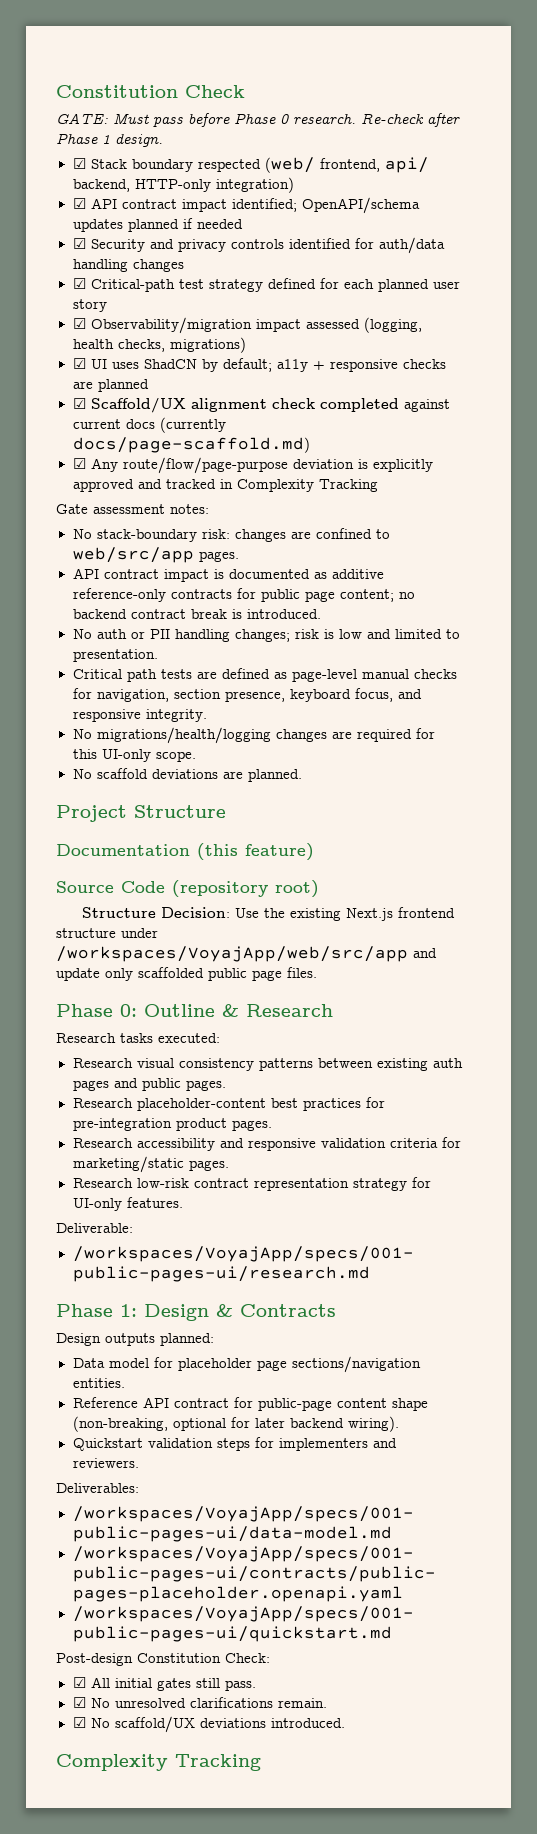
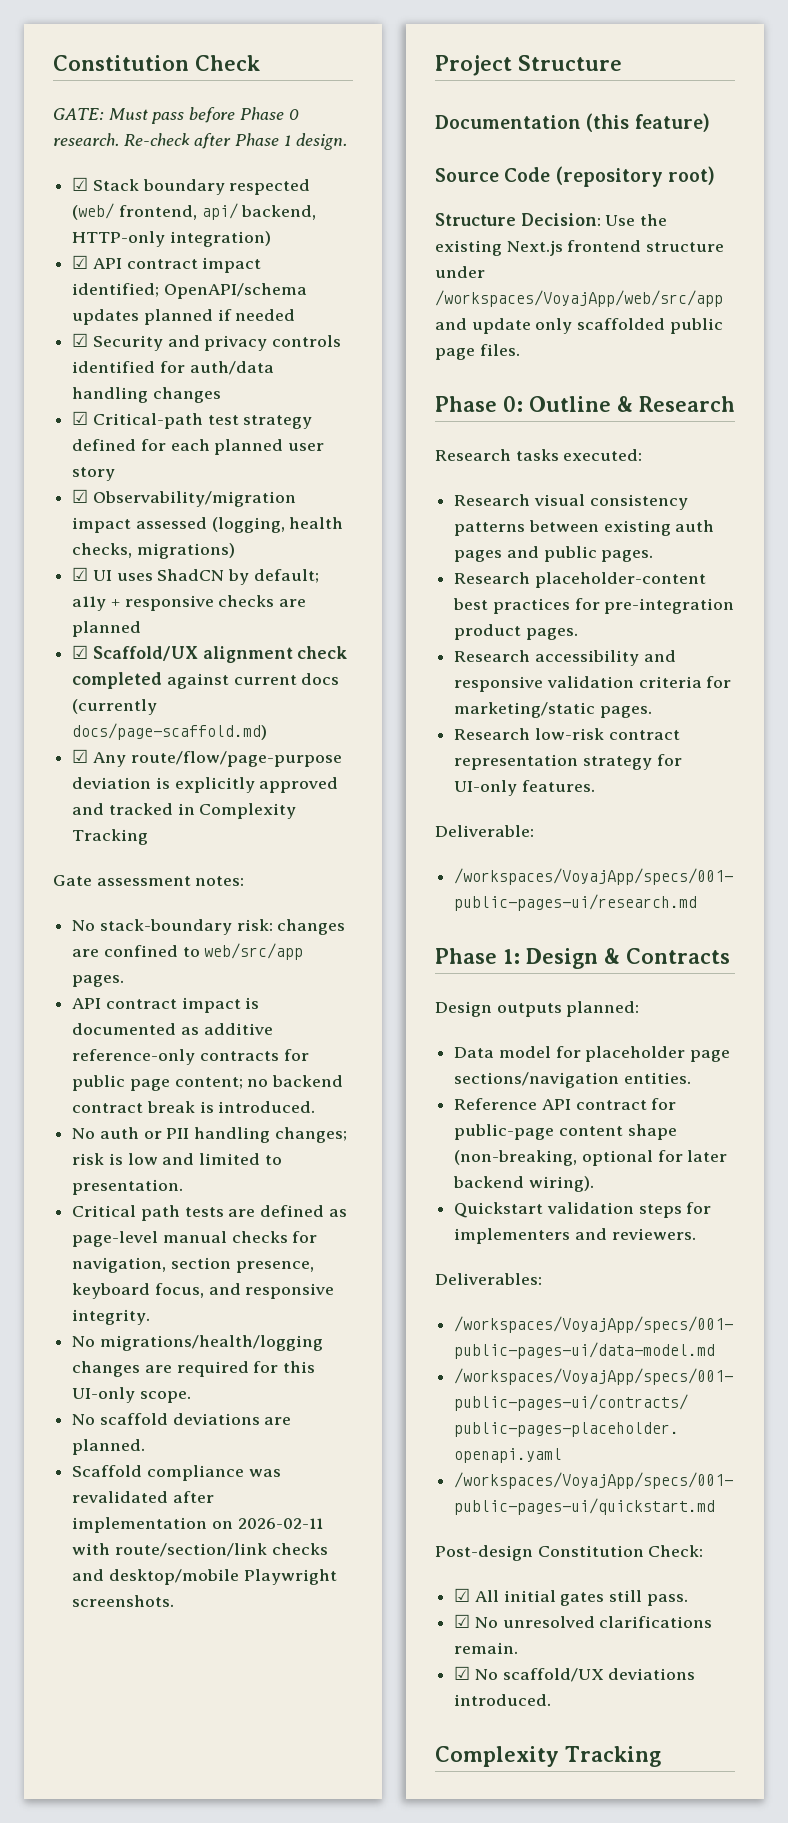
+ Scaffold compliance was revalidated after implementation on 2026-02-11 with route/section/link checks and desktop/mobile Playwright screenshots.

